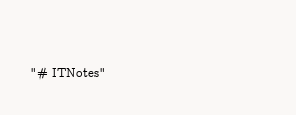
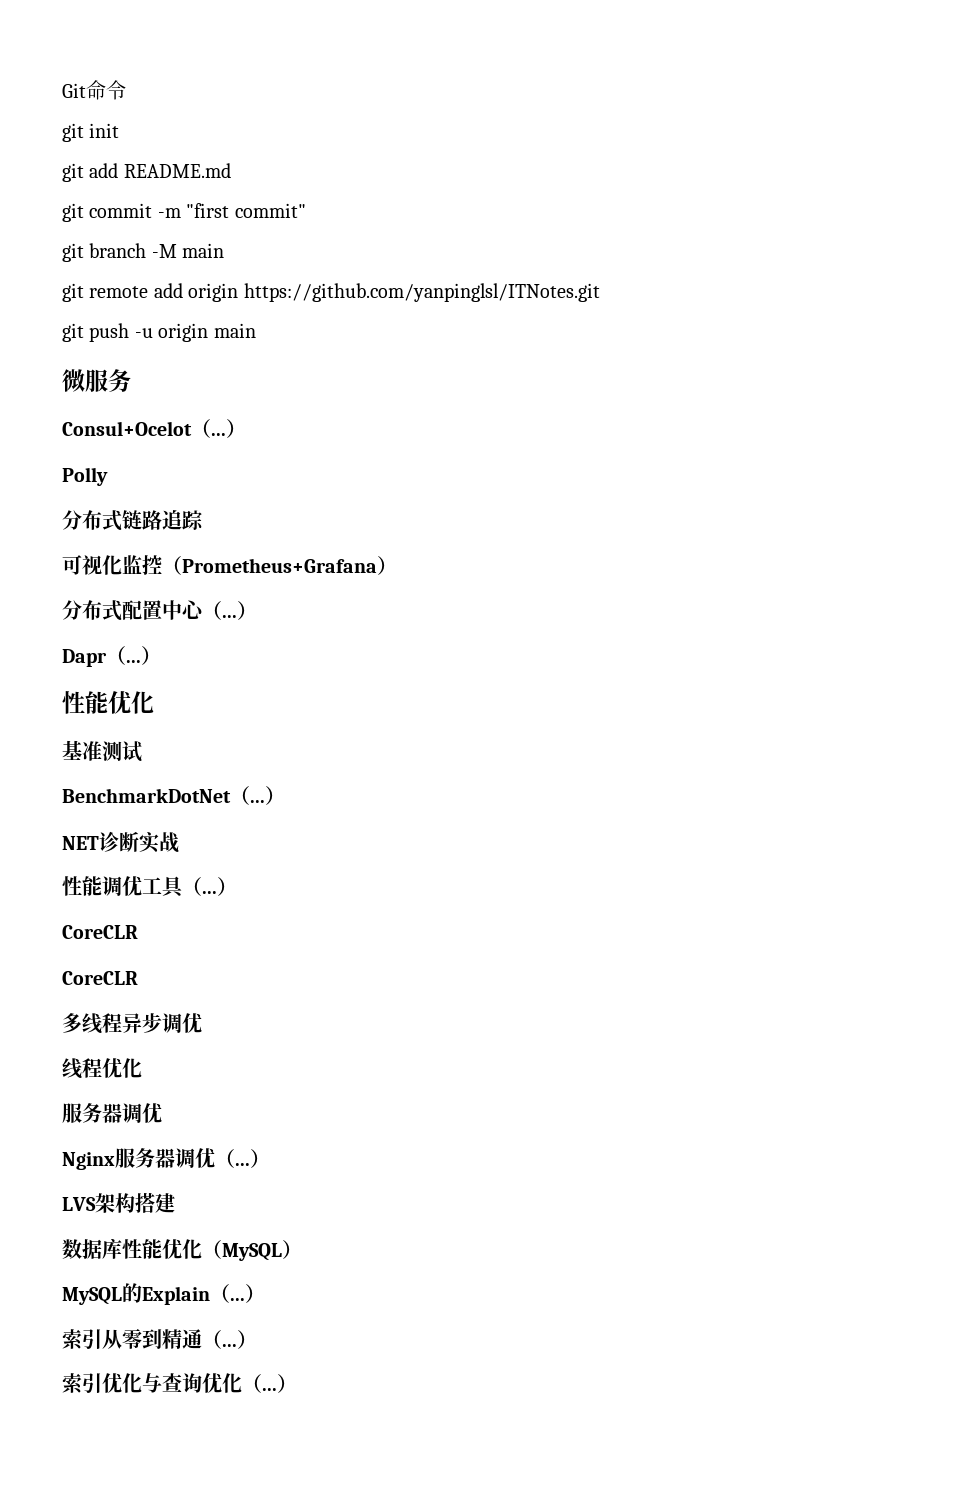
- "# ITNotes"
+ Git命令
+ git init
+ git add README.md
+ git commit -m "first commit"
+ git branch -M main
+ git remote add origin https://github.com/yanpinglsl/ITNotes.git
+ git push -u origin main
+ 微服务
+ Consul+Ocelot（...）
+ Polly
+ 分布式链路追踪
+ 可视化监控（Prometheus+Grafana）
+ 分布式配置中心（...）
+ Dapr（...）
+ 性能优化
+ 基准测试
+ BenchmarkDotNet（...）
+ NET诊断实战
+ 性能调优工具（...）
+ CoreCLR
+ CoreCLR
+ 多线程异步调优
+ 线程优化
+ 服务器调优
+ Nginx服务器调优（...）
+ LVS架构搭建
+ 数据库性能优化（MySQL）
+ MySQL的Explain（...）
+ 索引从零到精通（...）
+ 索引优化与查询优化（...）

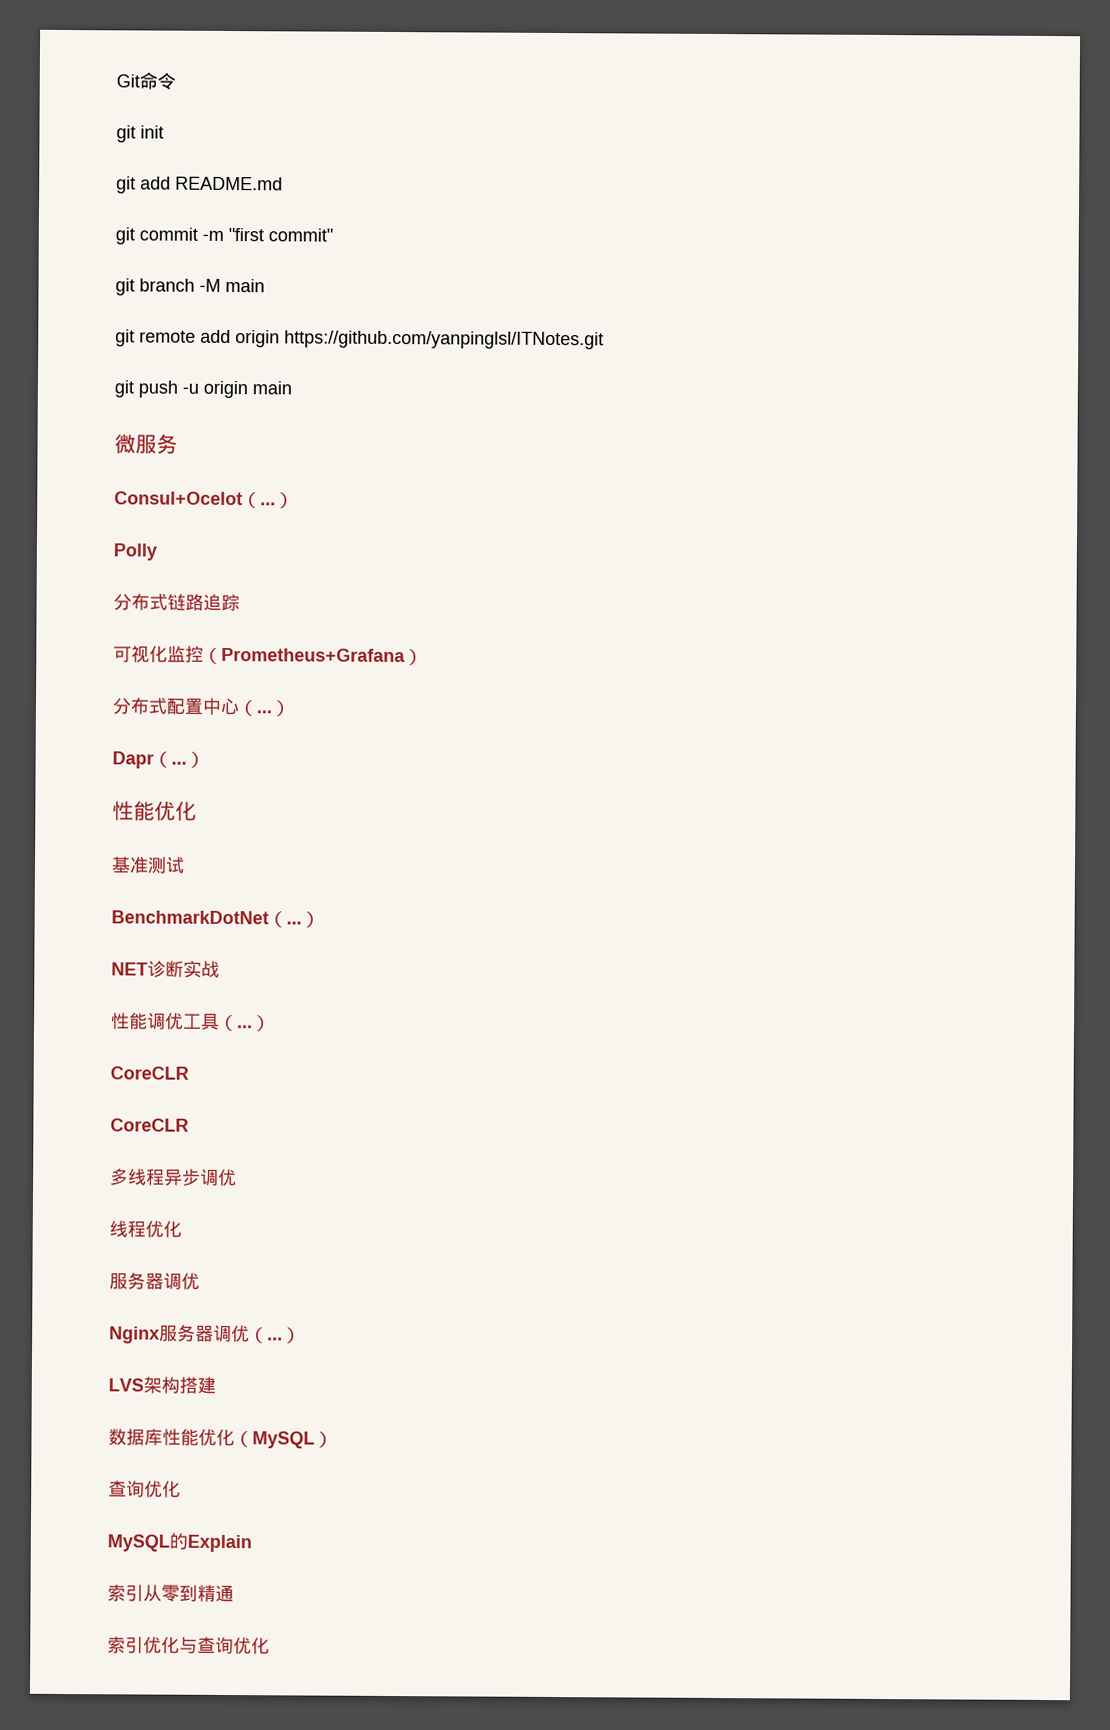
  数据库性能优化（MySQL）
+ 查询优化
- MySQL的Explain（...）
+ MySQL的Explain
- 索引从零到精通（...）
+ 索引从零到精通
- 索引优化与查询优化（...）
+ 索引优化与查询优化

